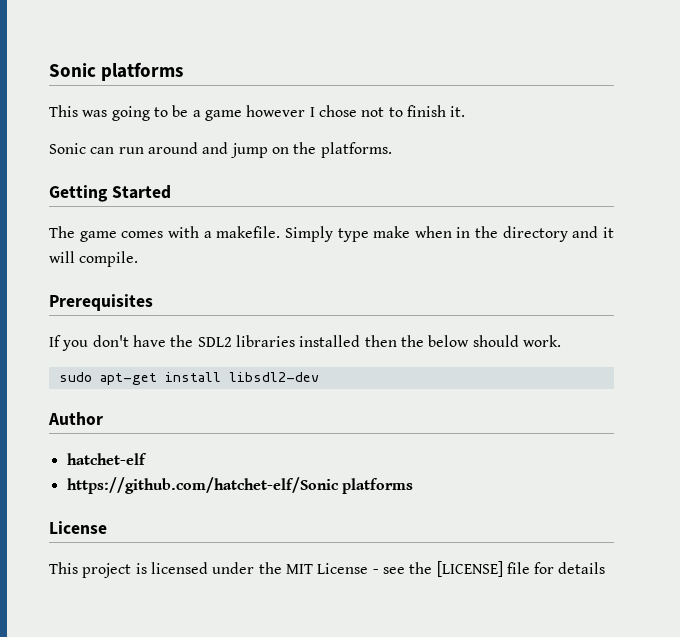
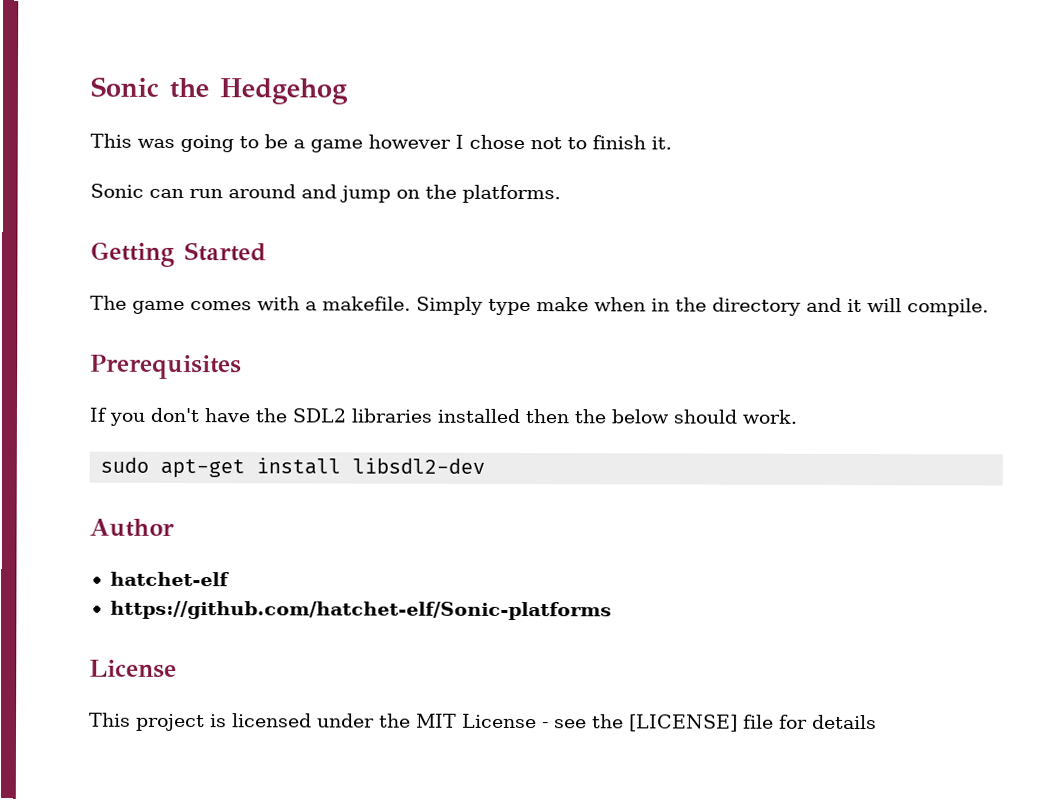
- Sonic platforms
+ Sonic the Hedgehog
- https://github.com/hatchet-elf/Sonic platforms
+ https://github.com/hatchet-elf/Sonic-platforms

